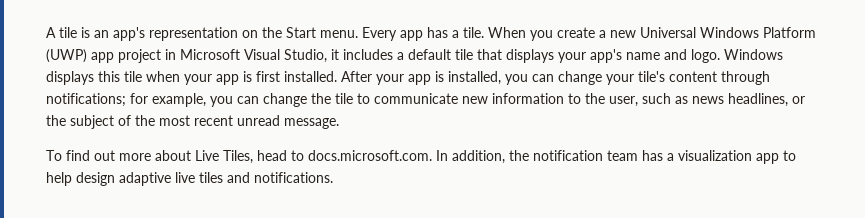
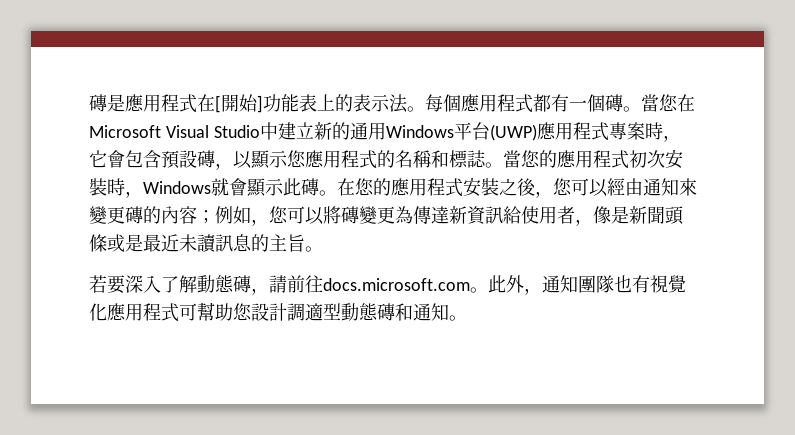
- A tile is an app's representation on the Start menu. Every app has a tile. When you create a new Universal Windows Platform (UWP) app project in Microsoft Visual Studio, it includes a default tile that displays your app's name and logo. Windows displays this tile when your app is first installed. After your app is installed, you can change your tile's content through notifications; for example, you can change the tile to communicate new information to the user, such as news headlines, or the subject of the most recent unread message.
- To find out more about Live Tiles, head to docs.microsoft.com. In addition, the notification team has a visualization app to help design adaptive live tiles and notifications.
+ 磚是應用程式在[開始]功能表上的表示法。每個應用程式都有一個磚。當您在Microsoft Visual Studio中建立新的通用Windows平台(UWP)應用程式專案時，它會包含預設磚，以顯示您應用程式的名稱和標誌。當您的應用程式初次安裝時，Windows就會顯示此磚。在您的應用程式安裝之後，您可以經由通知來變更磚的內容；例如，您可以將磚變更為傳達新資訊給使用者，像是新聞頭條或是最近未讀訊息的主旨。
+ 若要深入了解動態磚，請前往docs.microsoft.com。此外，通知團隊也有視覺化應用程式可幫助您設計調適型動態磚和通知。

